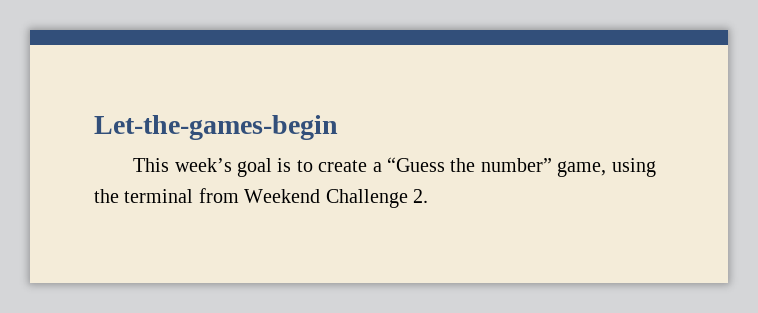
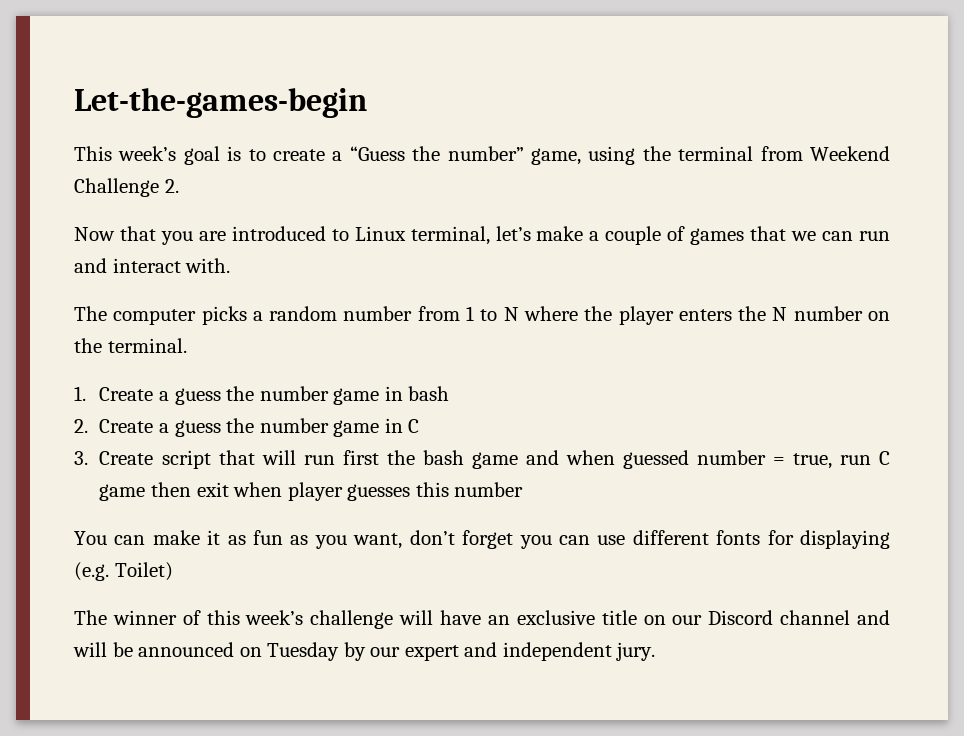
+ Now that you are introduced to Linux terminal, let’s make a couple of games that we can run and interact with.
+ The computer picks a random number from 1 to N where the player enters the N number on the terminal.
+ 1. Create a guess the number game in bash
+ 2. Create a guess the number game in C
+ 3. Create script that will run first the bash game and when guessed number = true, run C game then exit when player guesses this number
+ You can make it as fun as you want, don’t forget you can use different fonts for displaying (e.g. Toilet)
+ The winner of this week’s challenge will have an exclusive title on our Discord channel and will be announced on Tuesday by our expert and independent jury.

